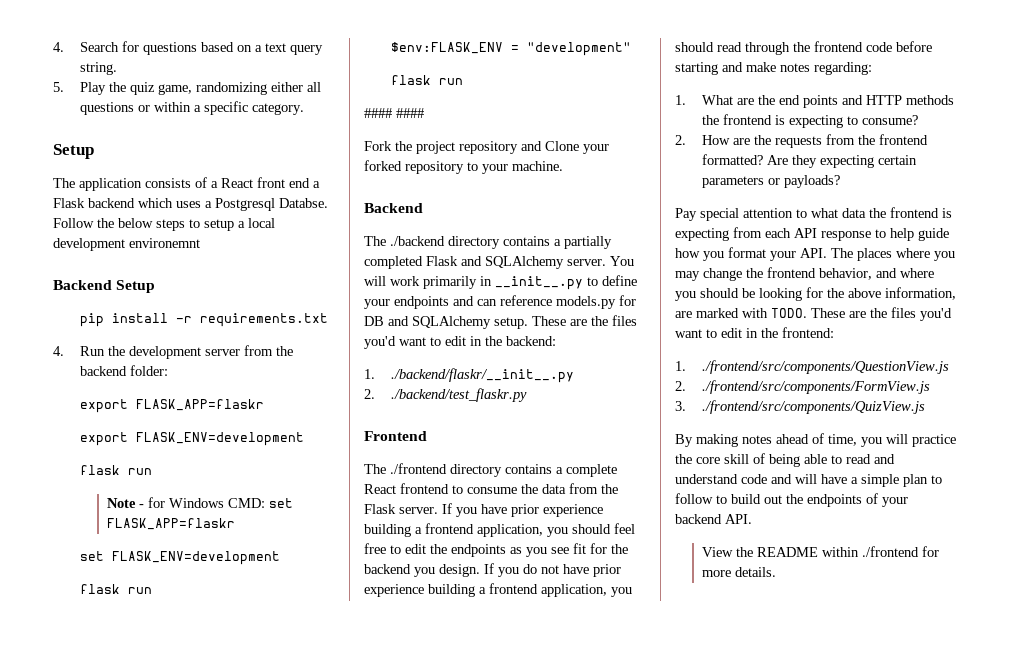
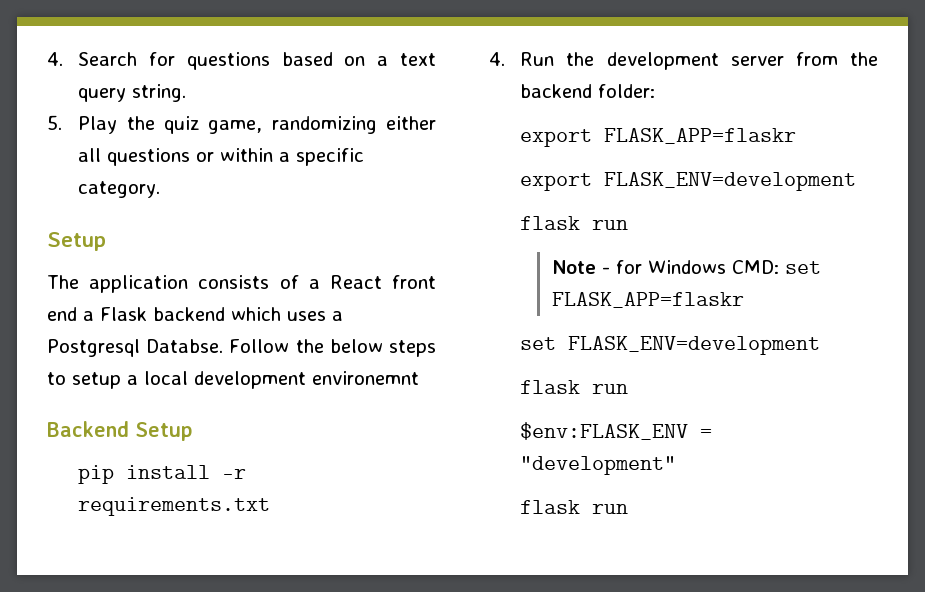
- #### ####
- Fork the project repository and Clone your forked repository to your machine.
- Backend
- The ./backend directory contains a partially completed Flask and SQLAlchemy server. You will work primarily in __init__.py to define your endpoints and can reference models.py for DB and SQLAlchemy setup. These are the files you'd want to edit in the backend:
- 1. ./backend/flaskr/__init__.py
- 2. ./backend/test_flaskr.py
- Frontend
- The ./frontend directory contains a complete React frontend to consume the data from the Flask server. If you have prior experience building a frontend application, you should feel free to edit the endpoints as you see fit for the backend you design. If you do not have prior experience building a frontend application, you should read through the frontend code before starting and make notes regarding:
- 1. What are the end points and HTTP methods the frontend is expecting to consume?
- 2. How are the requests from the frontend formatted? Are they expecting certain parameters or payloads?
- Pay special attention to what data the frontend is expecting from each API response to help guide how you format your API. The places where you may change the frontend behavior, and where you should be looking for the above information, are marked with TODO. These are the files you'd want to edit in the frontend:
- 1. ./frontend/src/components/QuestionView.js
- 2. ./frontend/src/components/FormView.js
- 3. ./frontend/src/components/QuizView.js
- By making notes ahead of time, you will practice the core skill of being able to read and understand code and will have a simple plan to follow to build out the endpoints of your backend API.
- View the README within ./frontend for more details.

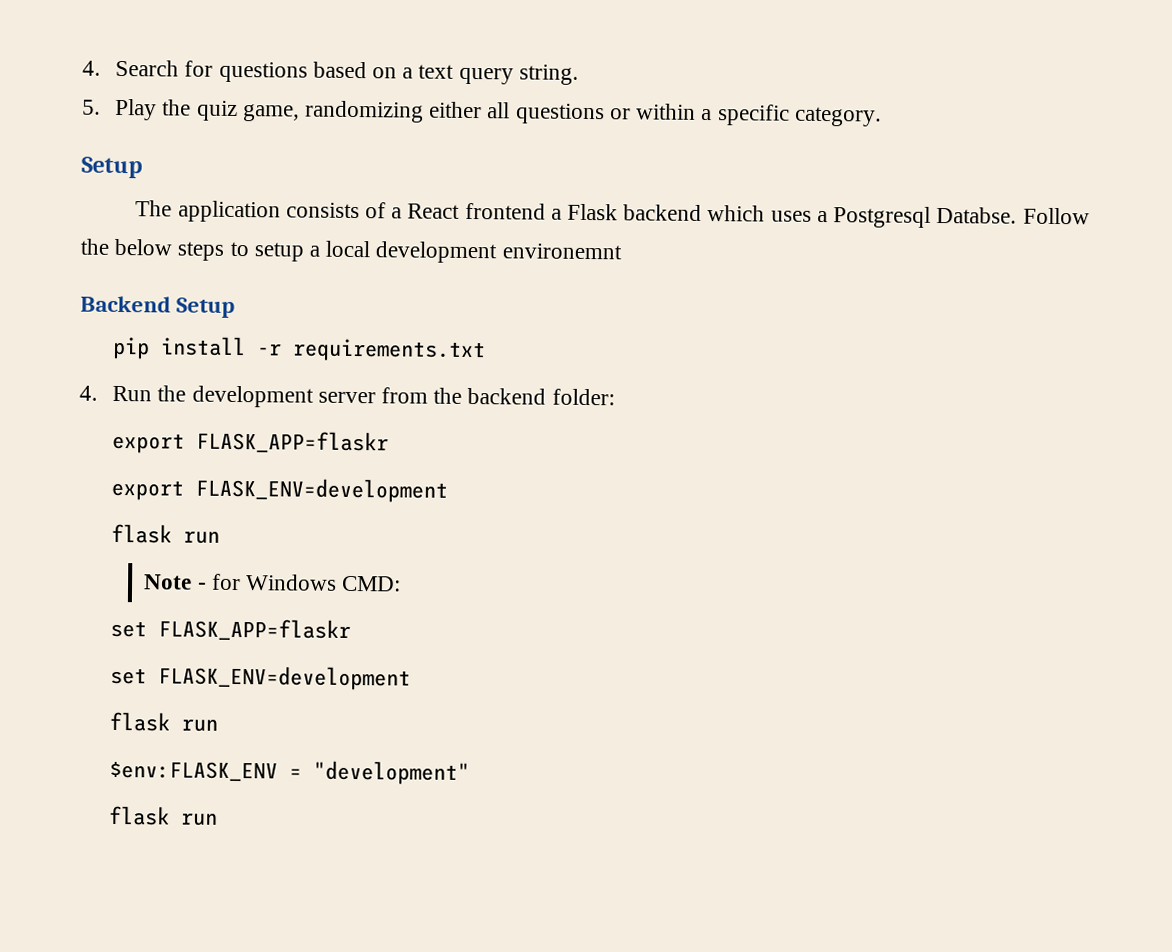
- The application consists of a React front end a Flask backend which uses a Postgresql Databse.
+ The application consists of a React frontend a Flask backend which uses a Postgresql Databse.
- Note - for Windows CMD: set FLASK_APP=flaskr
+ Note - for Windows CMD:
+ set FLASK_APP=flaskr

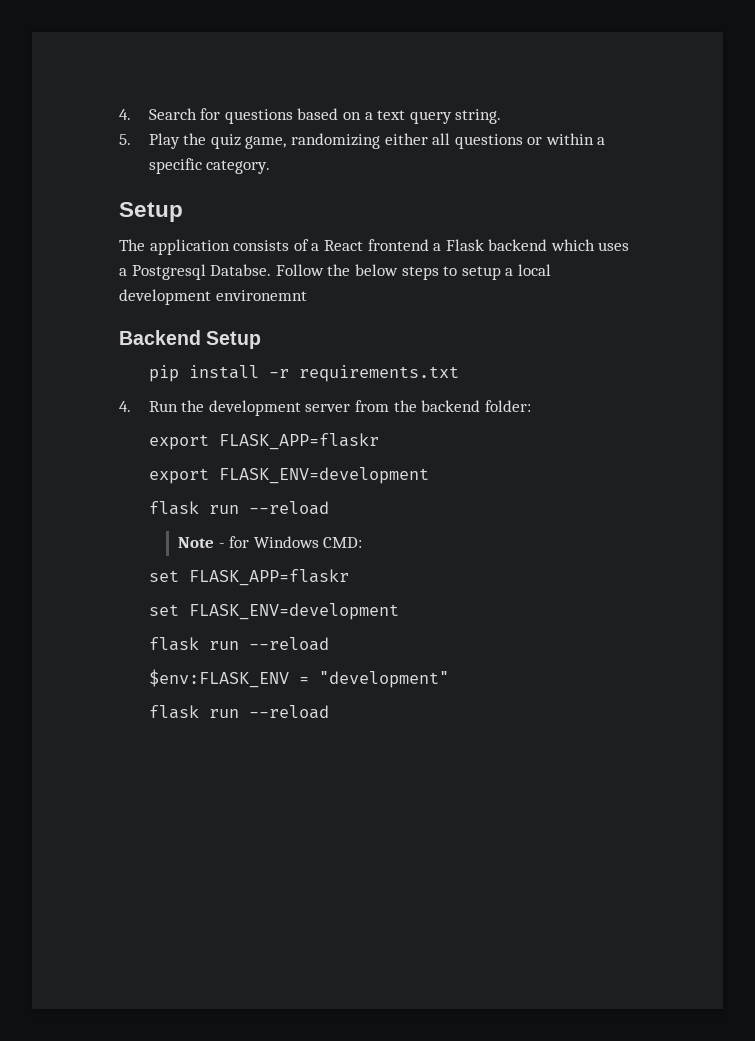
  export FLASK_ENV=development
- flask run
+ flask run --reload
  set FLASK_ENV=development
- flask run
+ flask run --reload
  $env:FLASK_ENV = "development"
- flask run
+ flask run --reload

